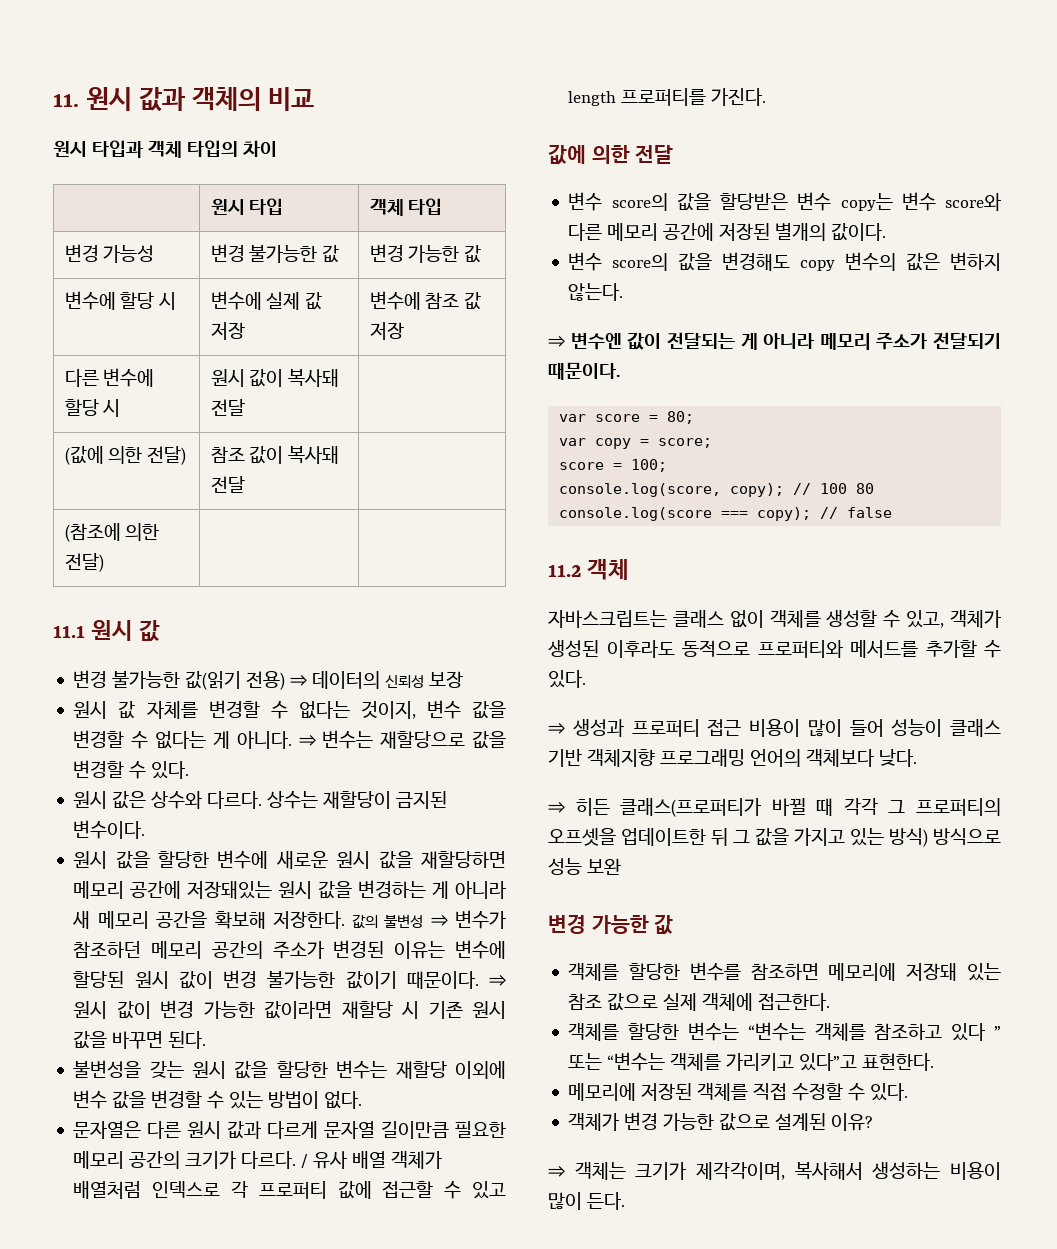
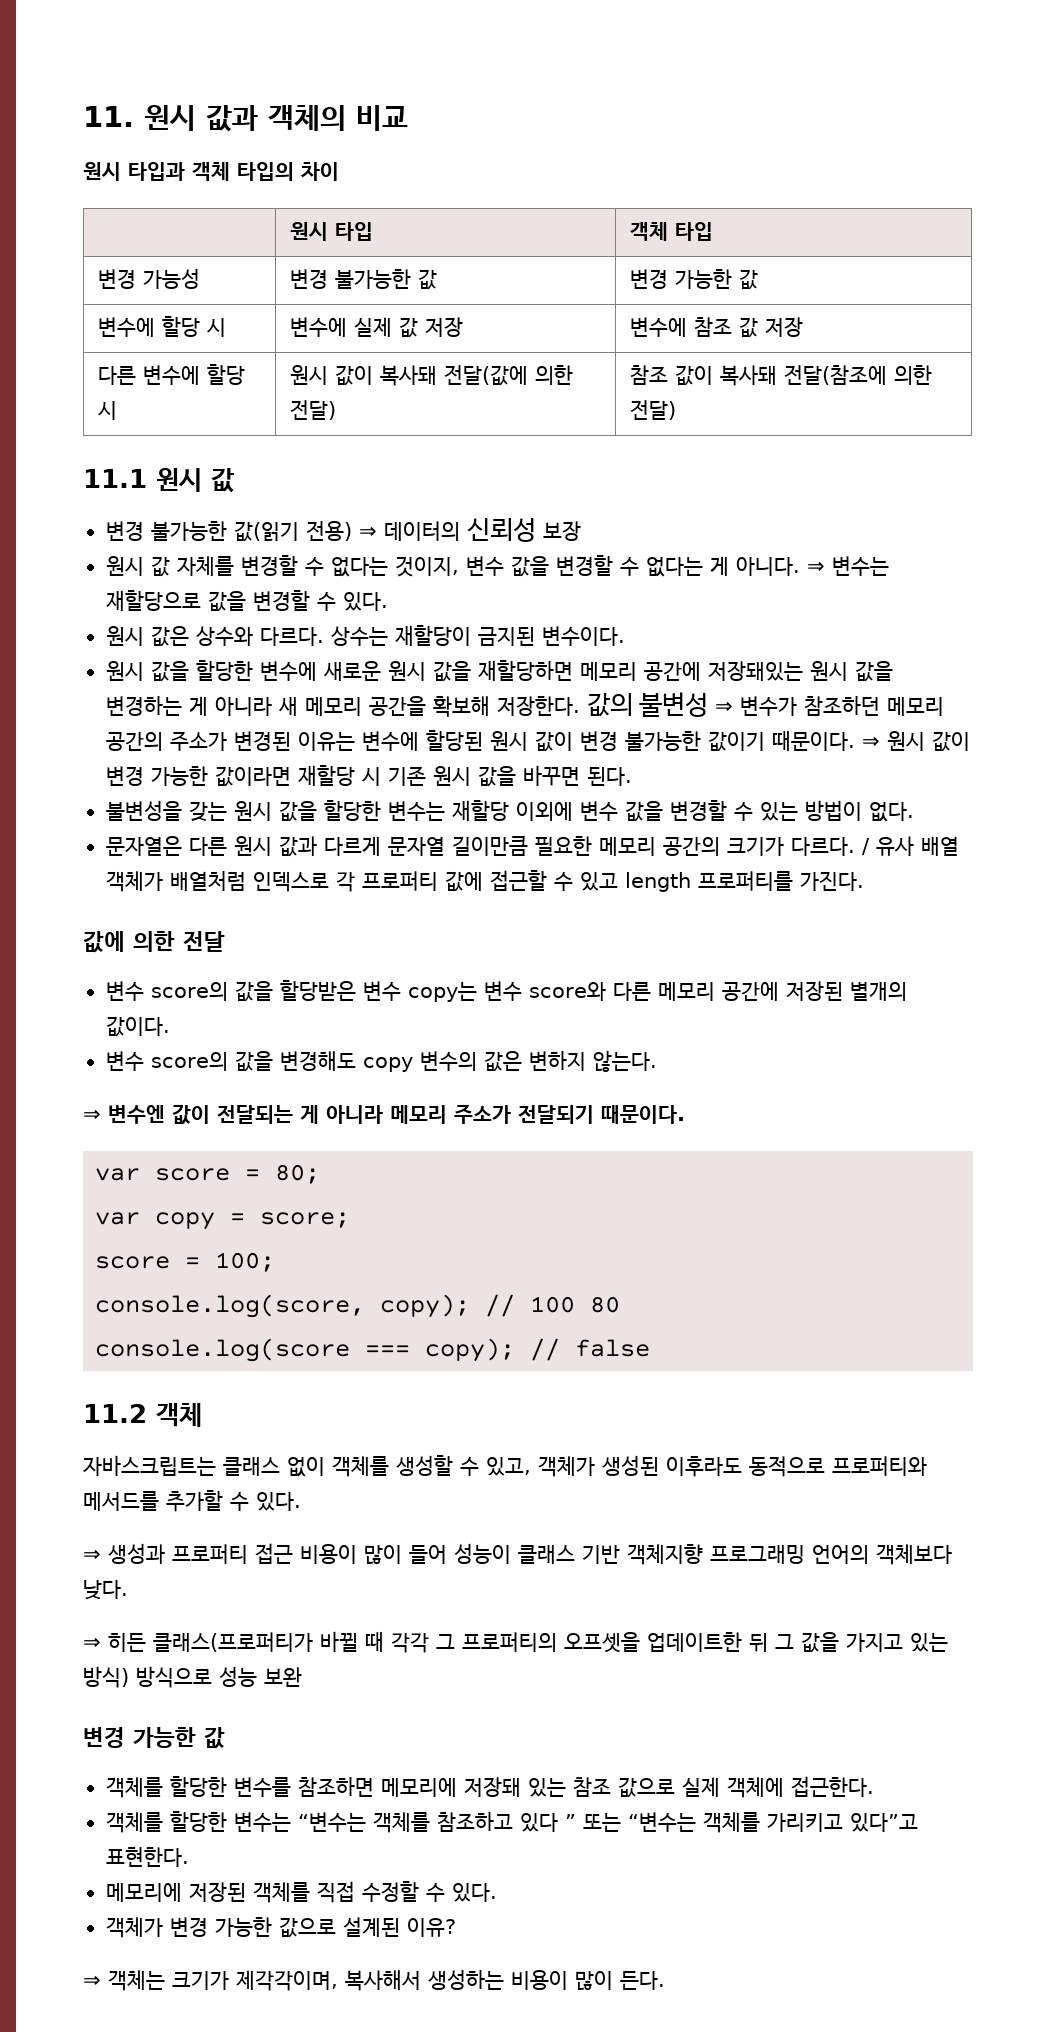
- 다른 변수에 할당 시 | 원시 값이 복사돼 전달 |
- (값에 의한 전달) | 참조 값이 복사돼 전달 |
- (참조에 의한 전달) | |
+ 다른 변수에 할당 시 | 원시 값이 복사돼 전달(값에 의한 전달) | 참조 값이 복사돼 전달(참조에 의한 전달)

